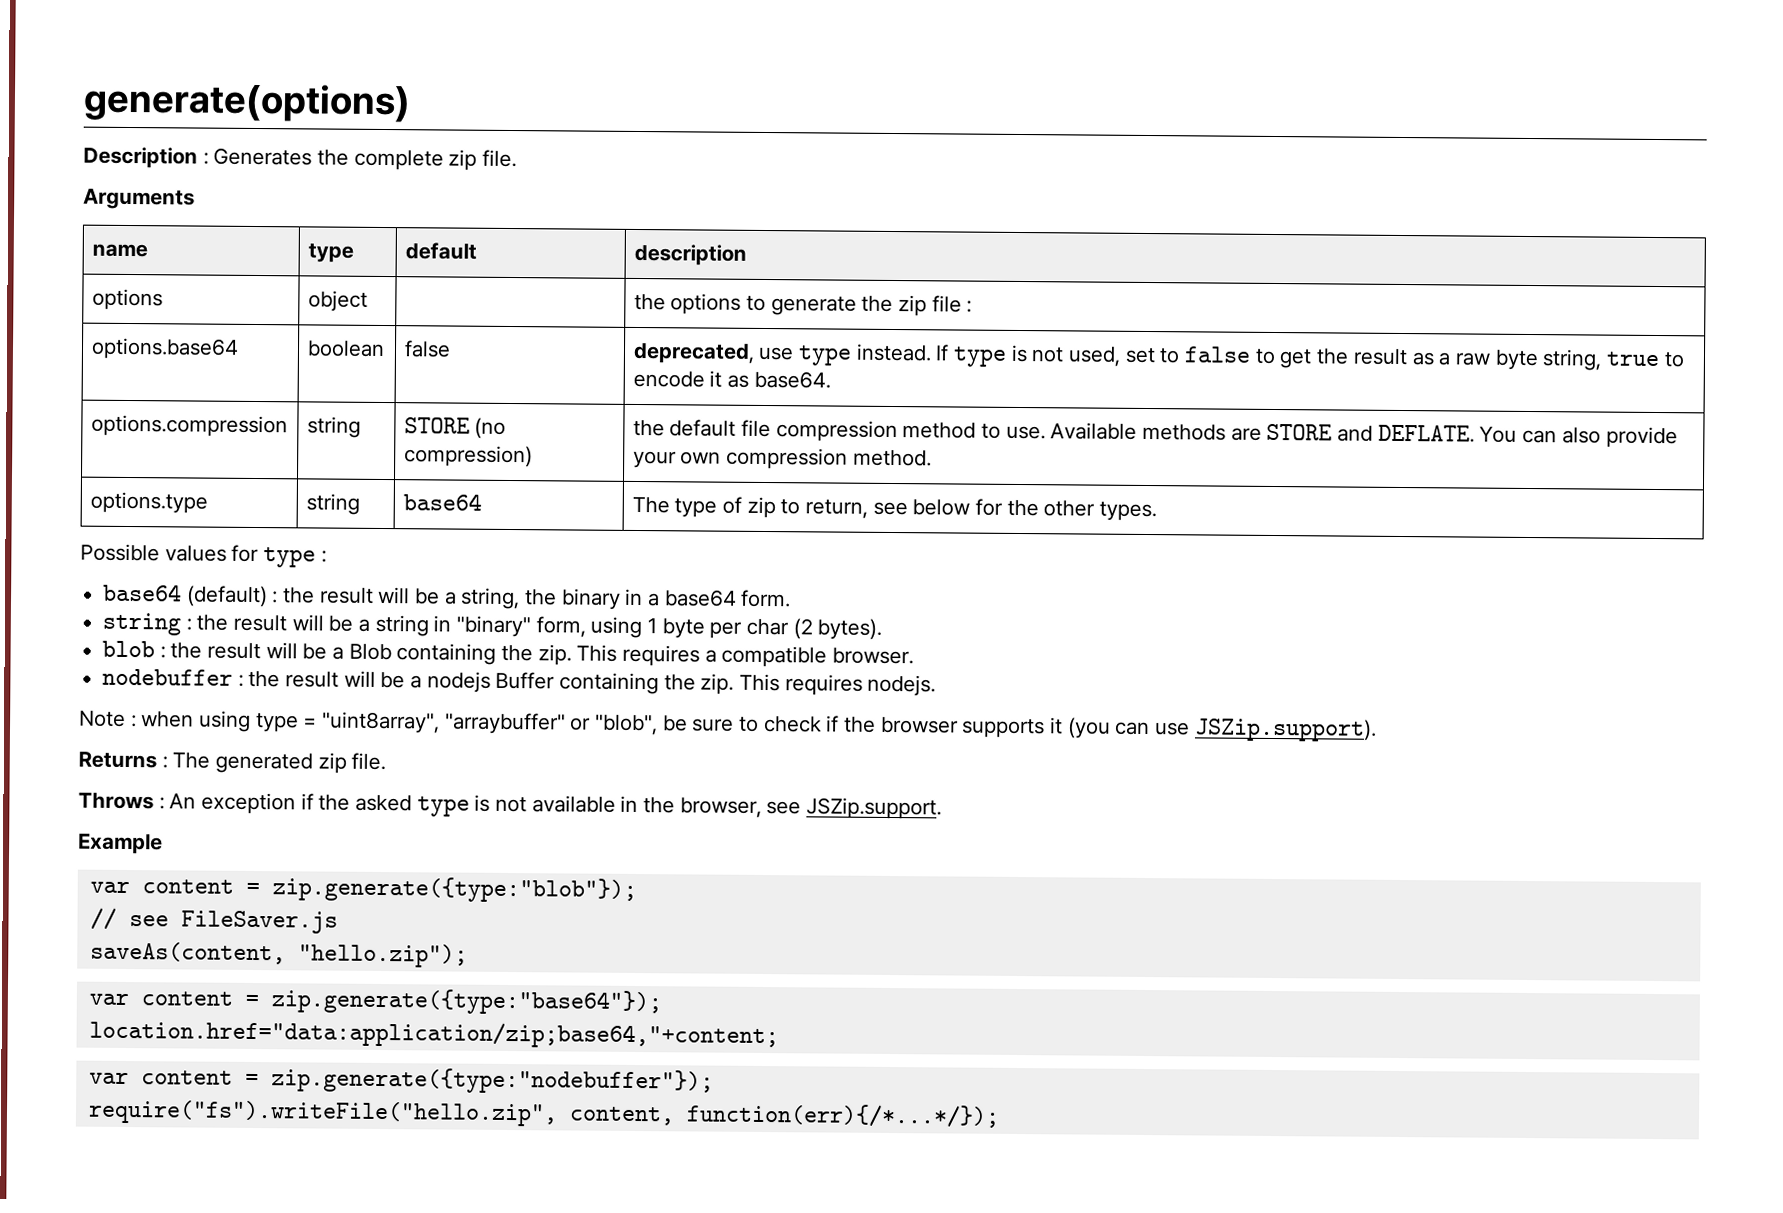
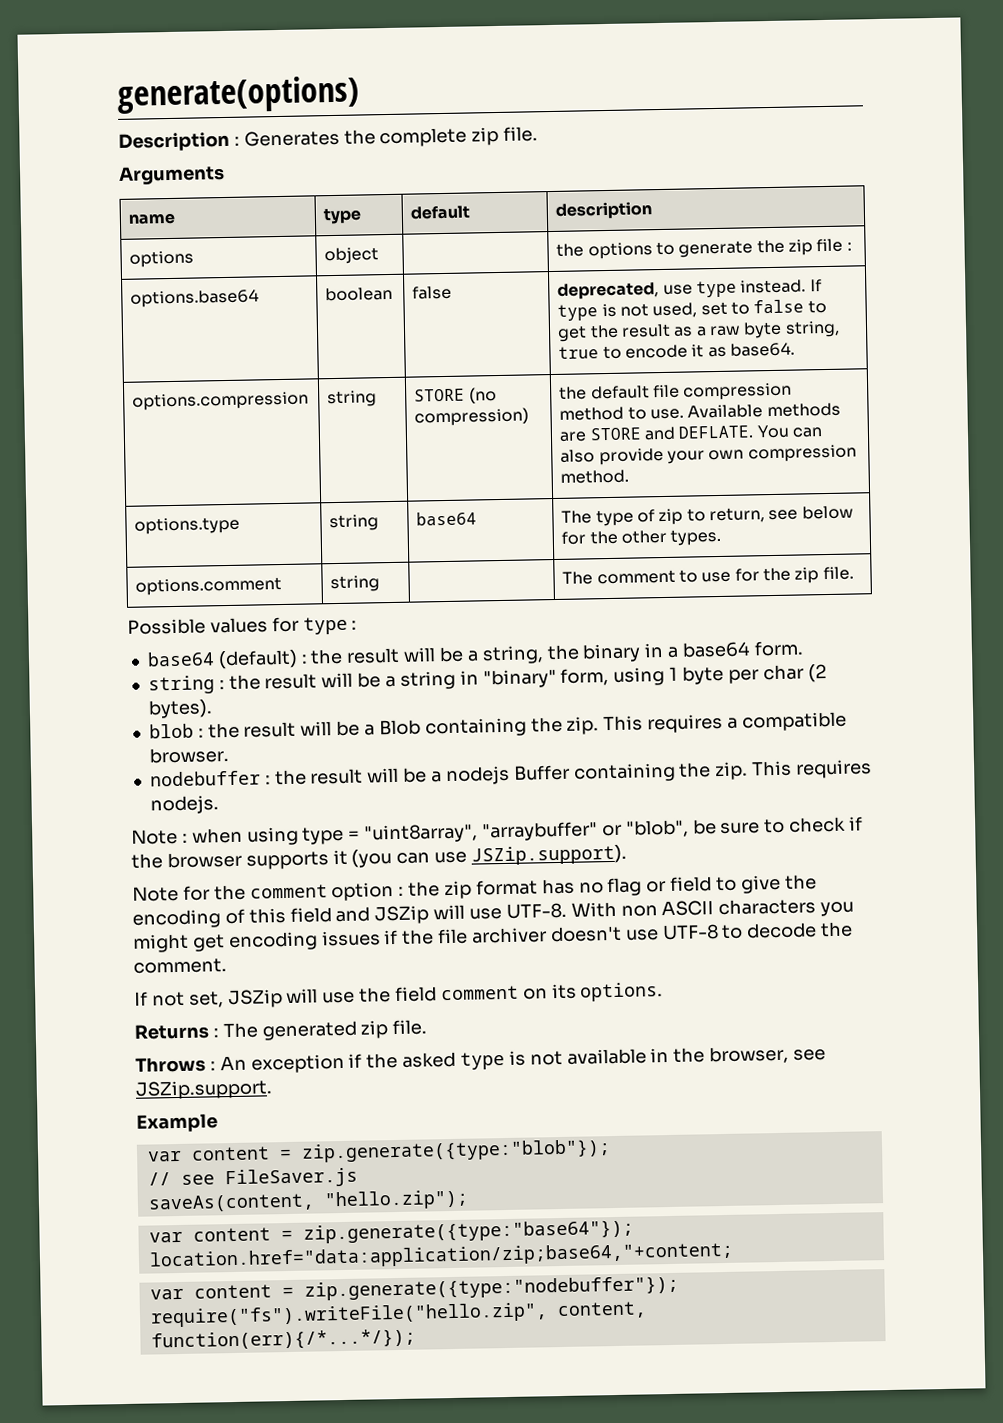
+ options.comment | string | | The comment to use for the zip file.
+ Note for the comment option : the zip format has no flag or field to give the encoding of this field and JSZip will use UTF-8. With non ASCII characters you might get encoding issues if the file archiver doesn't use UTF-8 to decode the comment.
+ If not set, JSZip will use the field comment on its options.

